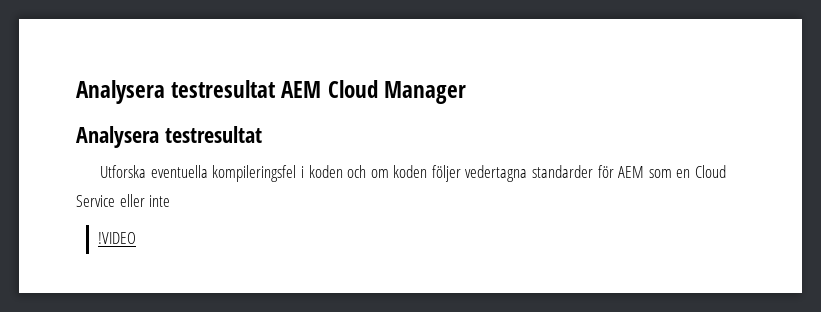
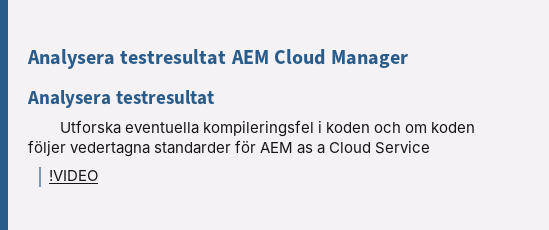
- Utforska eventuella kompileringsfel i koden och om koden följer vedertagna standarder för AEM som en Cloud Service eller inte
+ Utforska eventuella kompileringsfel i koden och om koden följer vedertagna standarder för AEM as a Cloud Service

